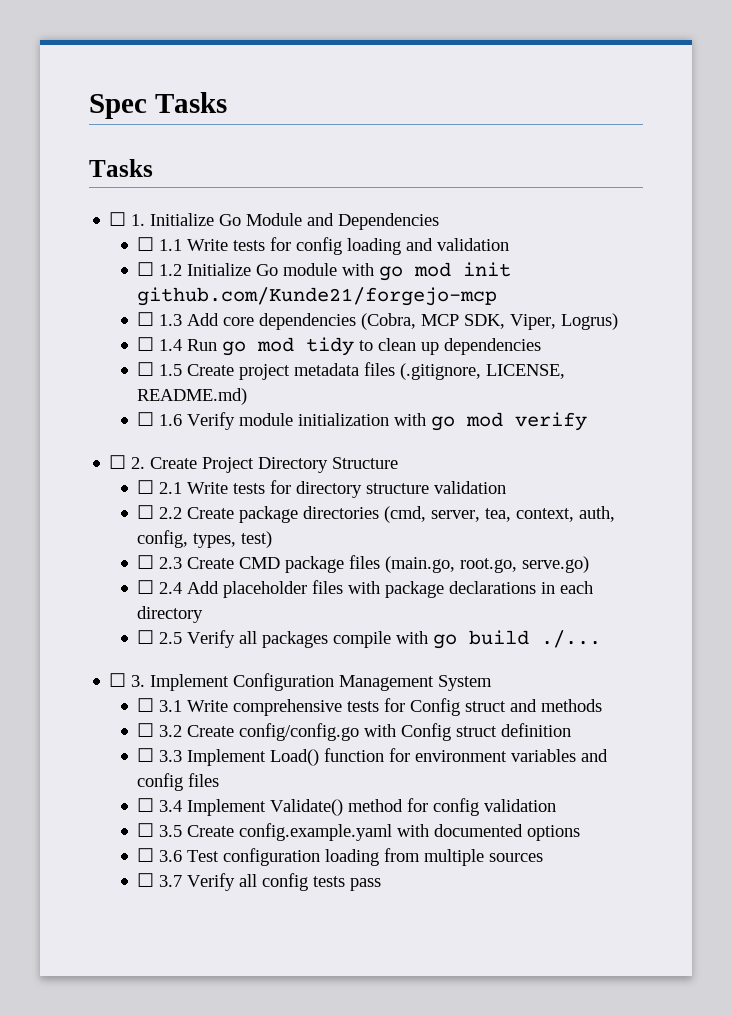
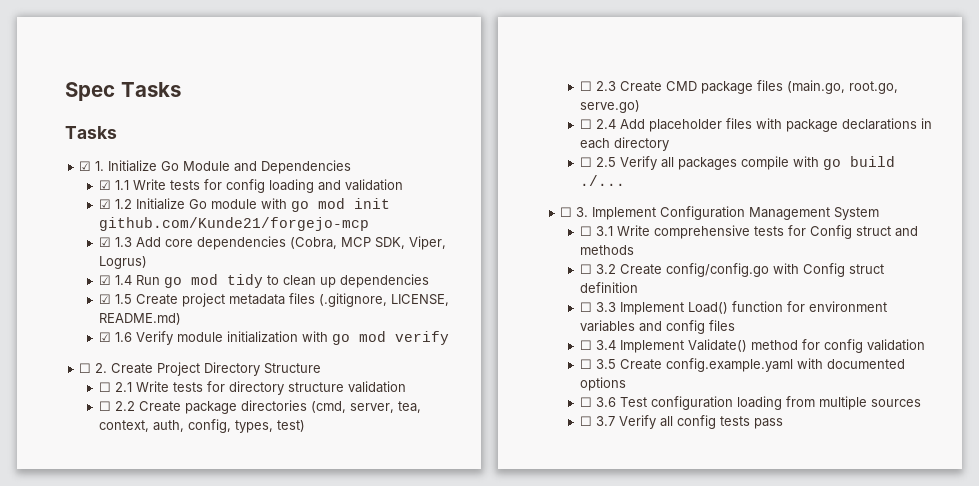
- ☐ 1. Initialize Go Module and Dependencies
+ ☑ 1. Initialize Go Module and Dependencies
- ☐ 1.1 Write tests for config loading and validation
+ ☑ 1.1 Write tests for config loading and validation
- ☐ 1.2 Initialize Go module with go mod init github.com/Kunde21/forgejo-mcp
+ ☑ 1.2 Initialize Go module with go mod init github.com/Kunde21/forgejo-mcp
- ☐ 1.3 Add core dependencies (Cobra, MCP SDK, Viper, Logrus)
+ ☑ 1.3 Add core dependencies (Cobra, MCP SDK, Viper, Logrus)
- ☐ 1.4 Run go mod tidy to clean up dependencies
+ ☑ 1.4 Run go mod tidy to clean up dependencies
- ☐ 1.5 Create project metadata files (.gitignore, LICENSE, README.md)
+ ☑ 1.5 Create project metadata files (.gitignore, LICENSE, README.md)
- ☐ 1.6 Verify module initialization with go mod verify
+ ☑ 1.6 Verify module initialization with go mod verify

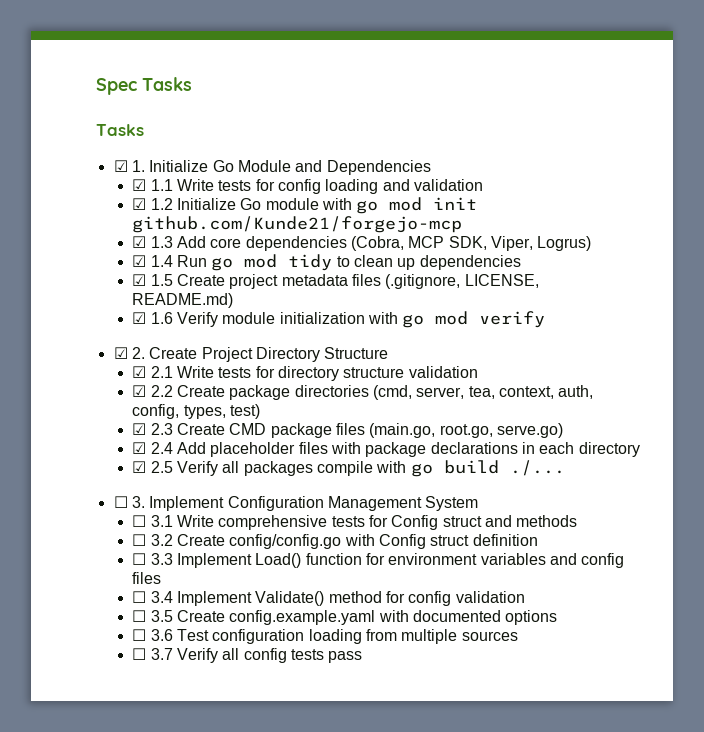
- ☐ 2. Create Project Directory Structure
+ ☑ 2. Create Project Directory Structure
- ☐ 2.1 Write tests for directory structure validation
+ ☑ 2.1 Write tests for directory structure validation
- ☐ 2.2 Create package directories (cmd, server, tea, context, auth, config, types, test)
+ ☑ 2.2 Create package directories (cmd, server, tea, context, auth, config, types, test)
- ☐ 2.3 Create CMD package files (main.go, root.go, serve.go)
+ ☑ 2.3 Create CMD package files (main.go, root.go, serve.go)
- ☐ 2.4 Add placeholder files with package declarations in each directory
+ ☑ 2.4 Add placeholder files with package declarations in each directory
- ☐ 2.5 Verify all packages compile with go build ./...
+ ☑ 2.5 Verify all packages compile with go build ./...

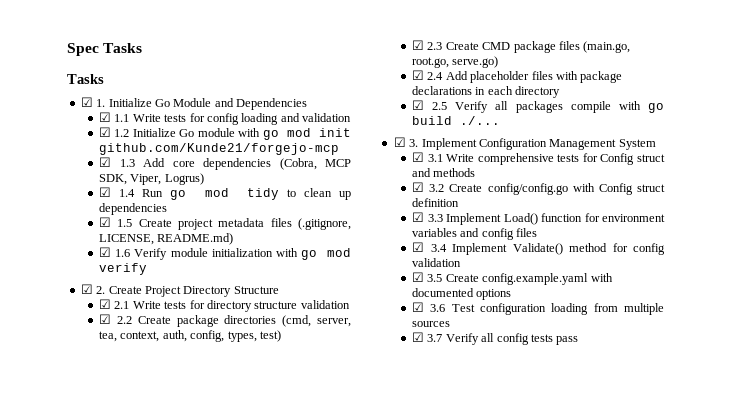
- ☐ 3. Implement Configuration Management System
+ ☑ 3. Implement Configuration Management System
- ☐ 3.1 Write comprehensive tests for Config struct and methods
+ ☑ 3.1 Write comprehensive tests for Config struct and methods
- ☐ 3.2 Create config/config.go with Config struct definition
+ ☑ 3.2 Create config/config.go with Config struct definition
- ☐ 3.3 Implement Load() function for environment variables and config files
+ ☑ 3.3 Implement Load() function for environment variables and config files
- ☐ 3.4 Implement Validate() method for config validation
+ ☑ 3.4 Implement Validate() method for config validation
- ☐ 3.5 Create config.example.yaml with documented options
+ ☑ 3.5 Create config.example.yaml with documented options
- ☐ 3.6 Test configuration loading from multiple sources
+ ☑ 3.6 Test configuration loading from multiple sources
- ☐ 3.7 Verify all config tests pass
+ ☑ 3.7 Verify all config tests pass

